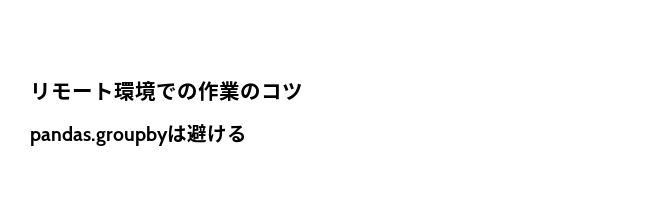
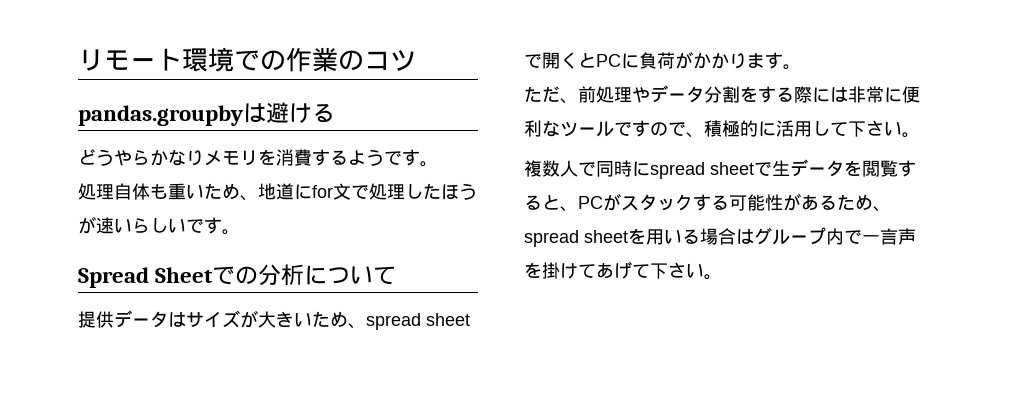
+ どうやらかなりメモリを消費するようです。
+ 処理自体も重いため、地道にfor文で処理したほうが速いらしいです。
+ Spread Sheetでの分析について
+ 提供データはサイズが大きいため、spread sheetで開くとPCに負荷がかかります。
+ ただ、前処理やデータ分割をする際には非常に便利なツールですので、積極的に活用して下さい。
+ 複数人で同時にspread sheetで生データを閲覧すると、PCがスタックする可能性があるため、spread sheetを用いる場合はグループ内で一言声を掛けてあげて下さい。

